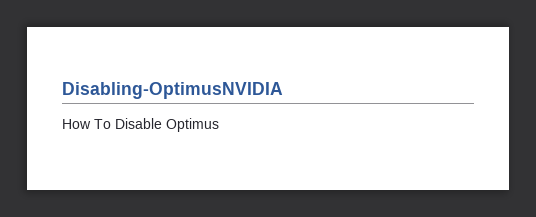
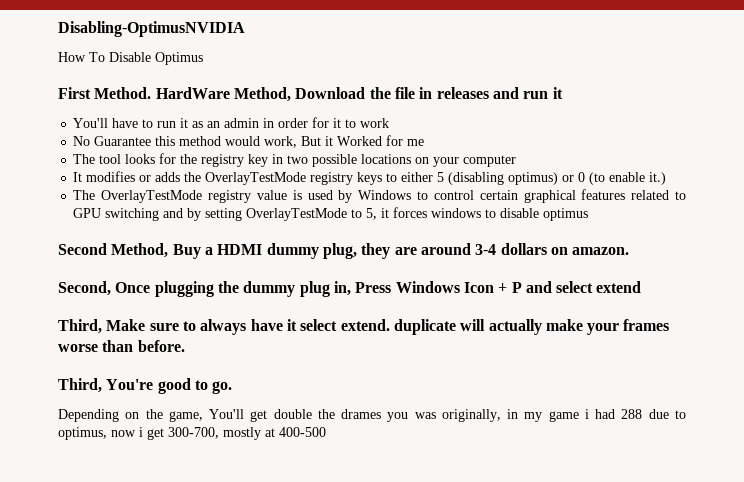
+ First Method. HardWare Method, Download the file in releases and run it
+ You'll have to run it as an admin in order for it to work
+ No Guarantee this method would work, But it Worked for me
+ The tool looks for the registry key in two possible locations on your computer
+ It modifies or adds the OverlayTestMode registry keys to either 5 (disabling optimus) or 0 (to enable it.)
+ The OverlayTestMode registry value is used by Windows to control certain graphical features related to GPU switching and by setting OverlayTestMode to 5, it forces windows to disable optimus
+ Second Method, Buy a HDMI dummy plug, they are around 3-4 dollars on amazon.
+ Second, Once plugging the dummy plug in, Press Windows Icon + P and select extend
+ Third, Make sure to always have it select extend. duplicate will actually make your frames worse than before.
+ Third, You're good to go.
+ Depending on the game, You'll get double the drames you was originally, in my game i had 288 due to optimus, now i get 300-700, mostly at 400-500

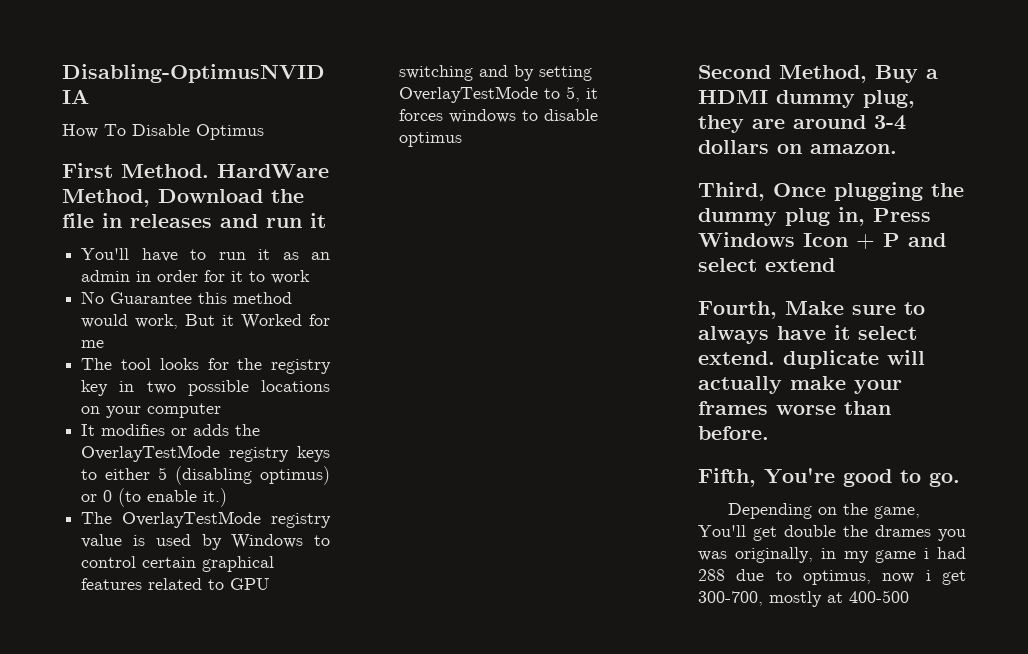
- Second, Once plugging the dummy plug in, Press Windows Icon + P and select extend
+ Third, Once plugging the dummy plug in, Press Windows Icon + P and select extend
- Third, Make sure to always have it select extend. duplicate will actually make your frames worse than before.
+ Fourth, Make sure to always have it select extend. duplicate will actually make your frames worse than before.
- Third, You're good to go.
+ Fifth, You're good to go.

